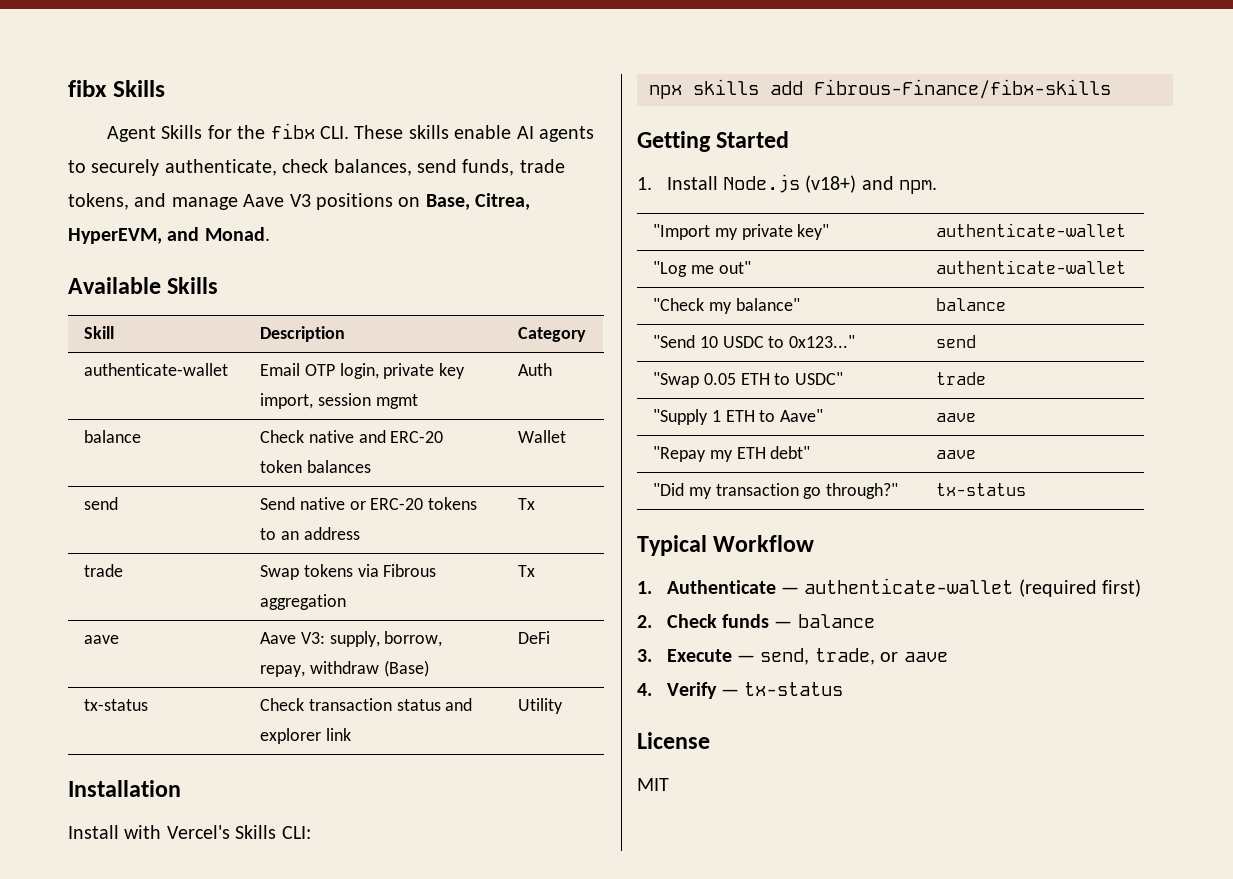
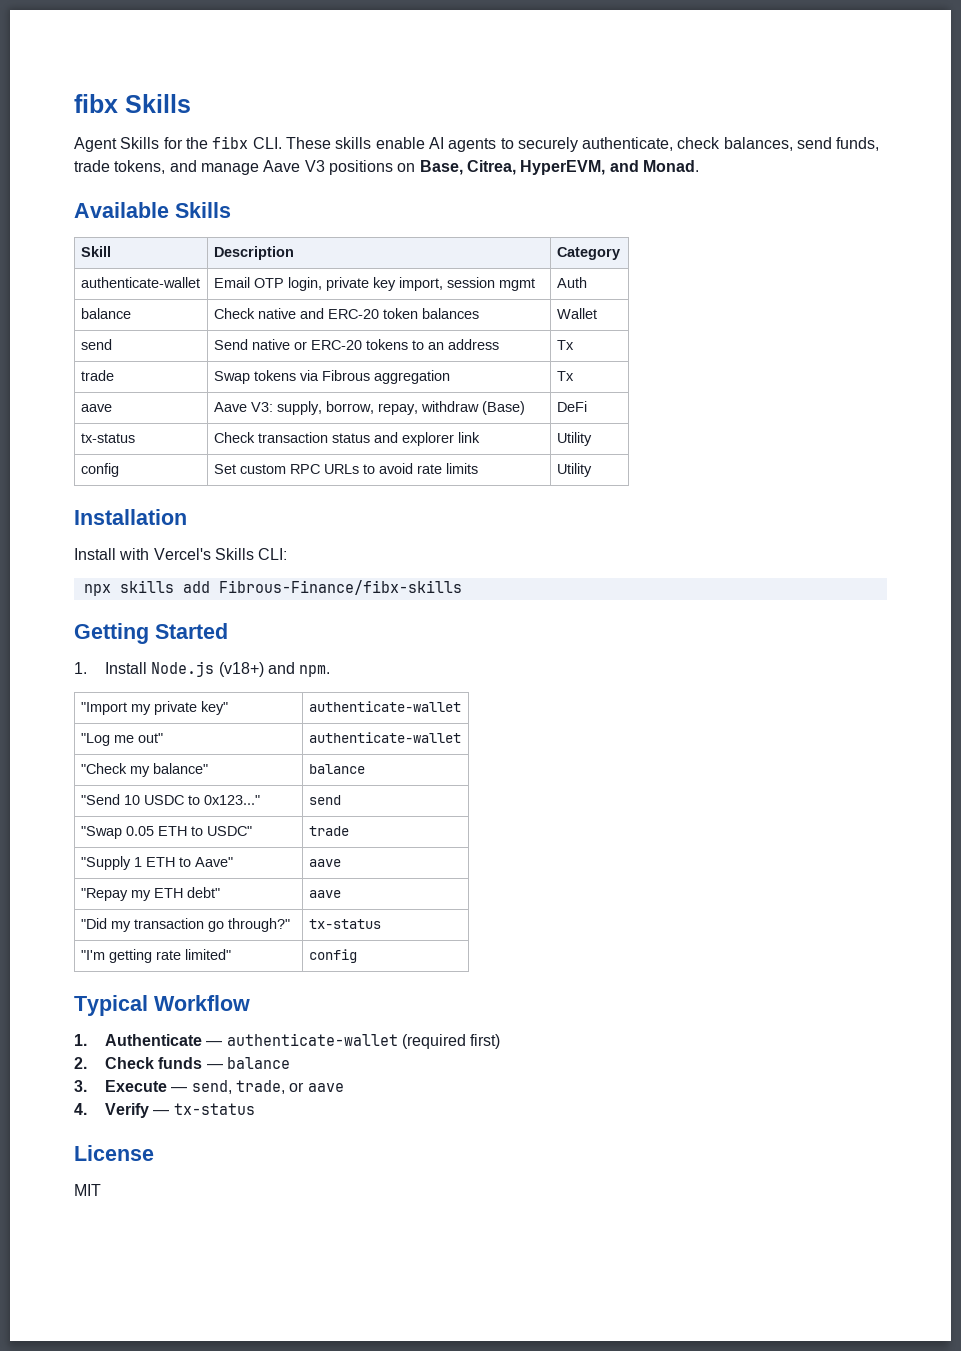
+ config | Set custom RPC URLs to avoid rate limits | Utility
+ "I'm getting rate limited" | config

